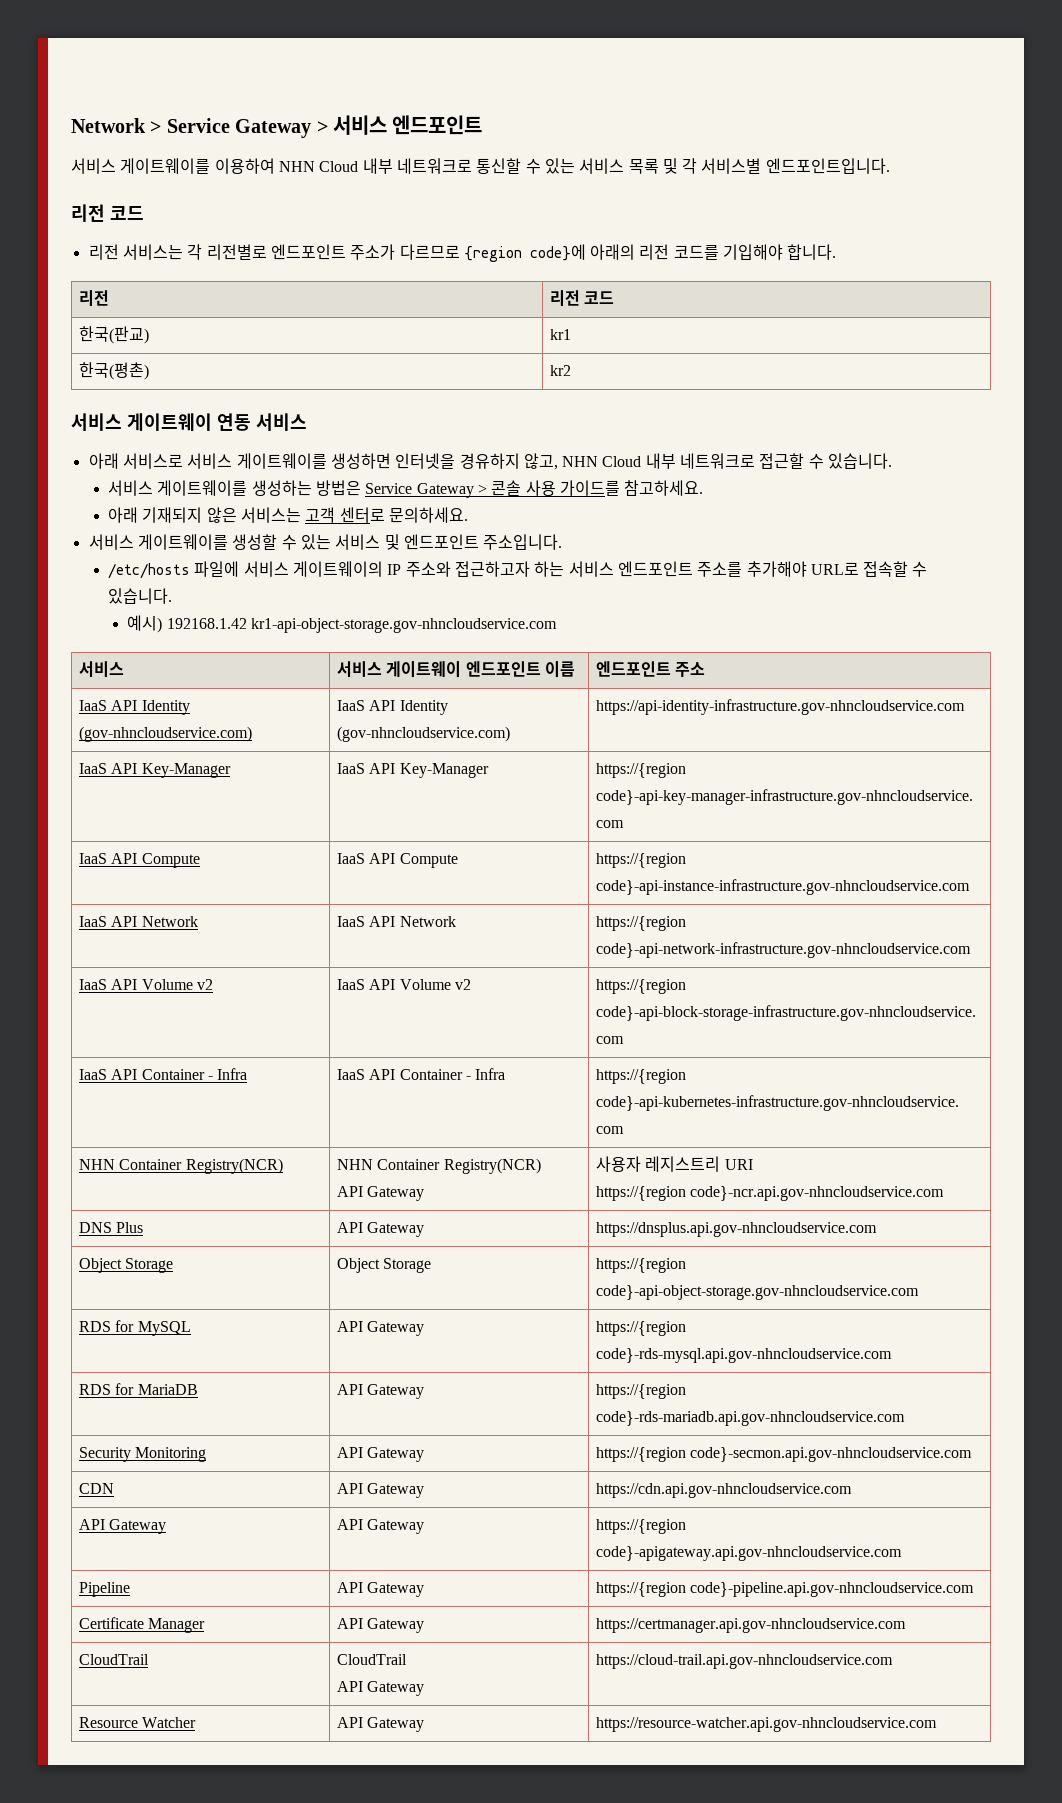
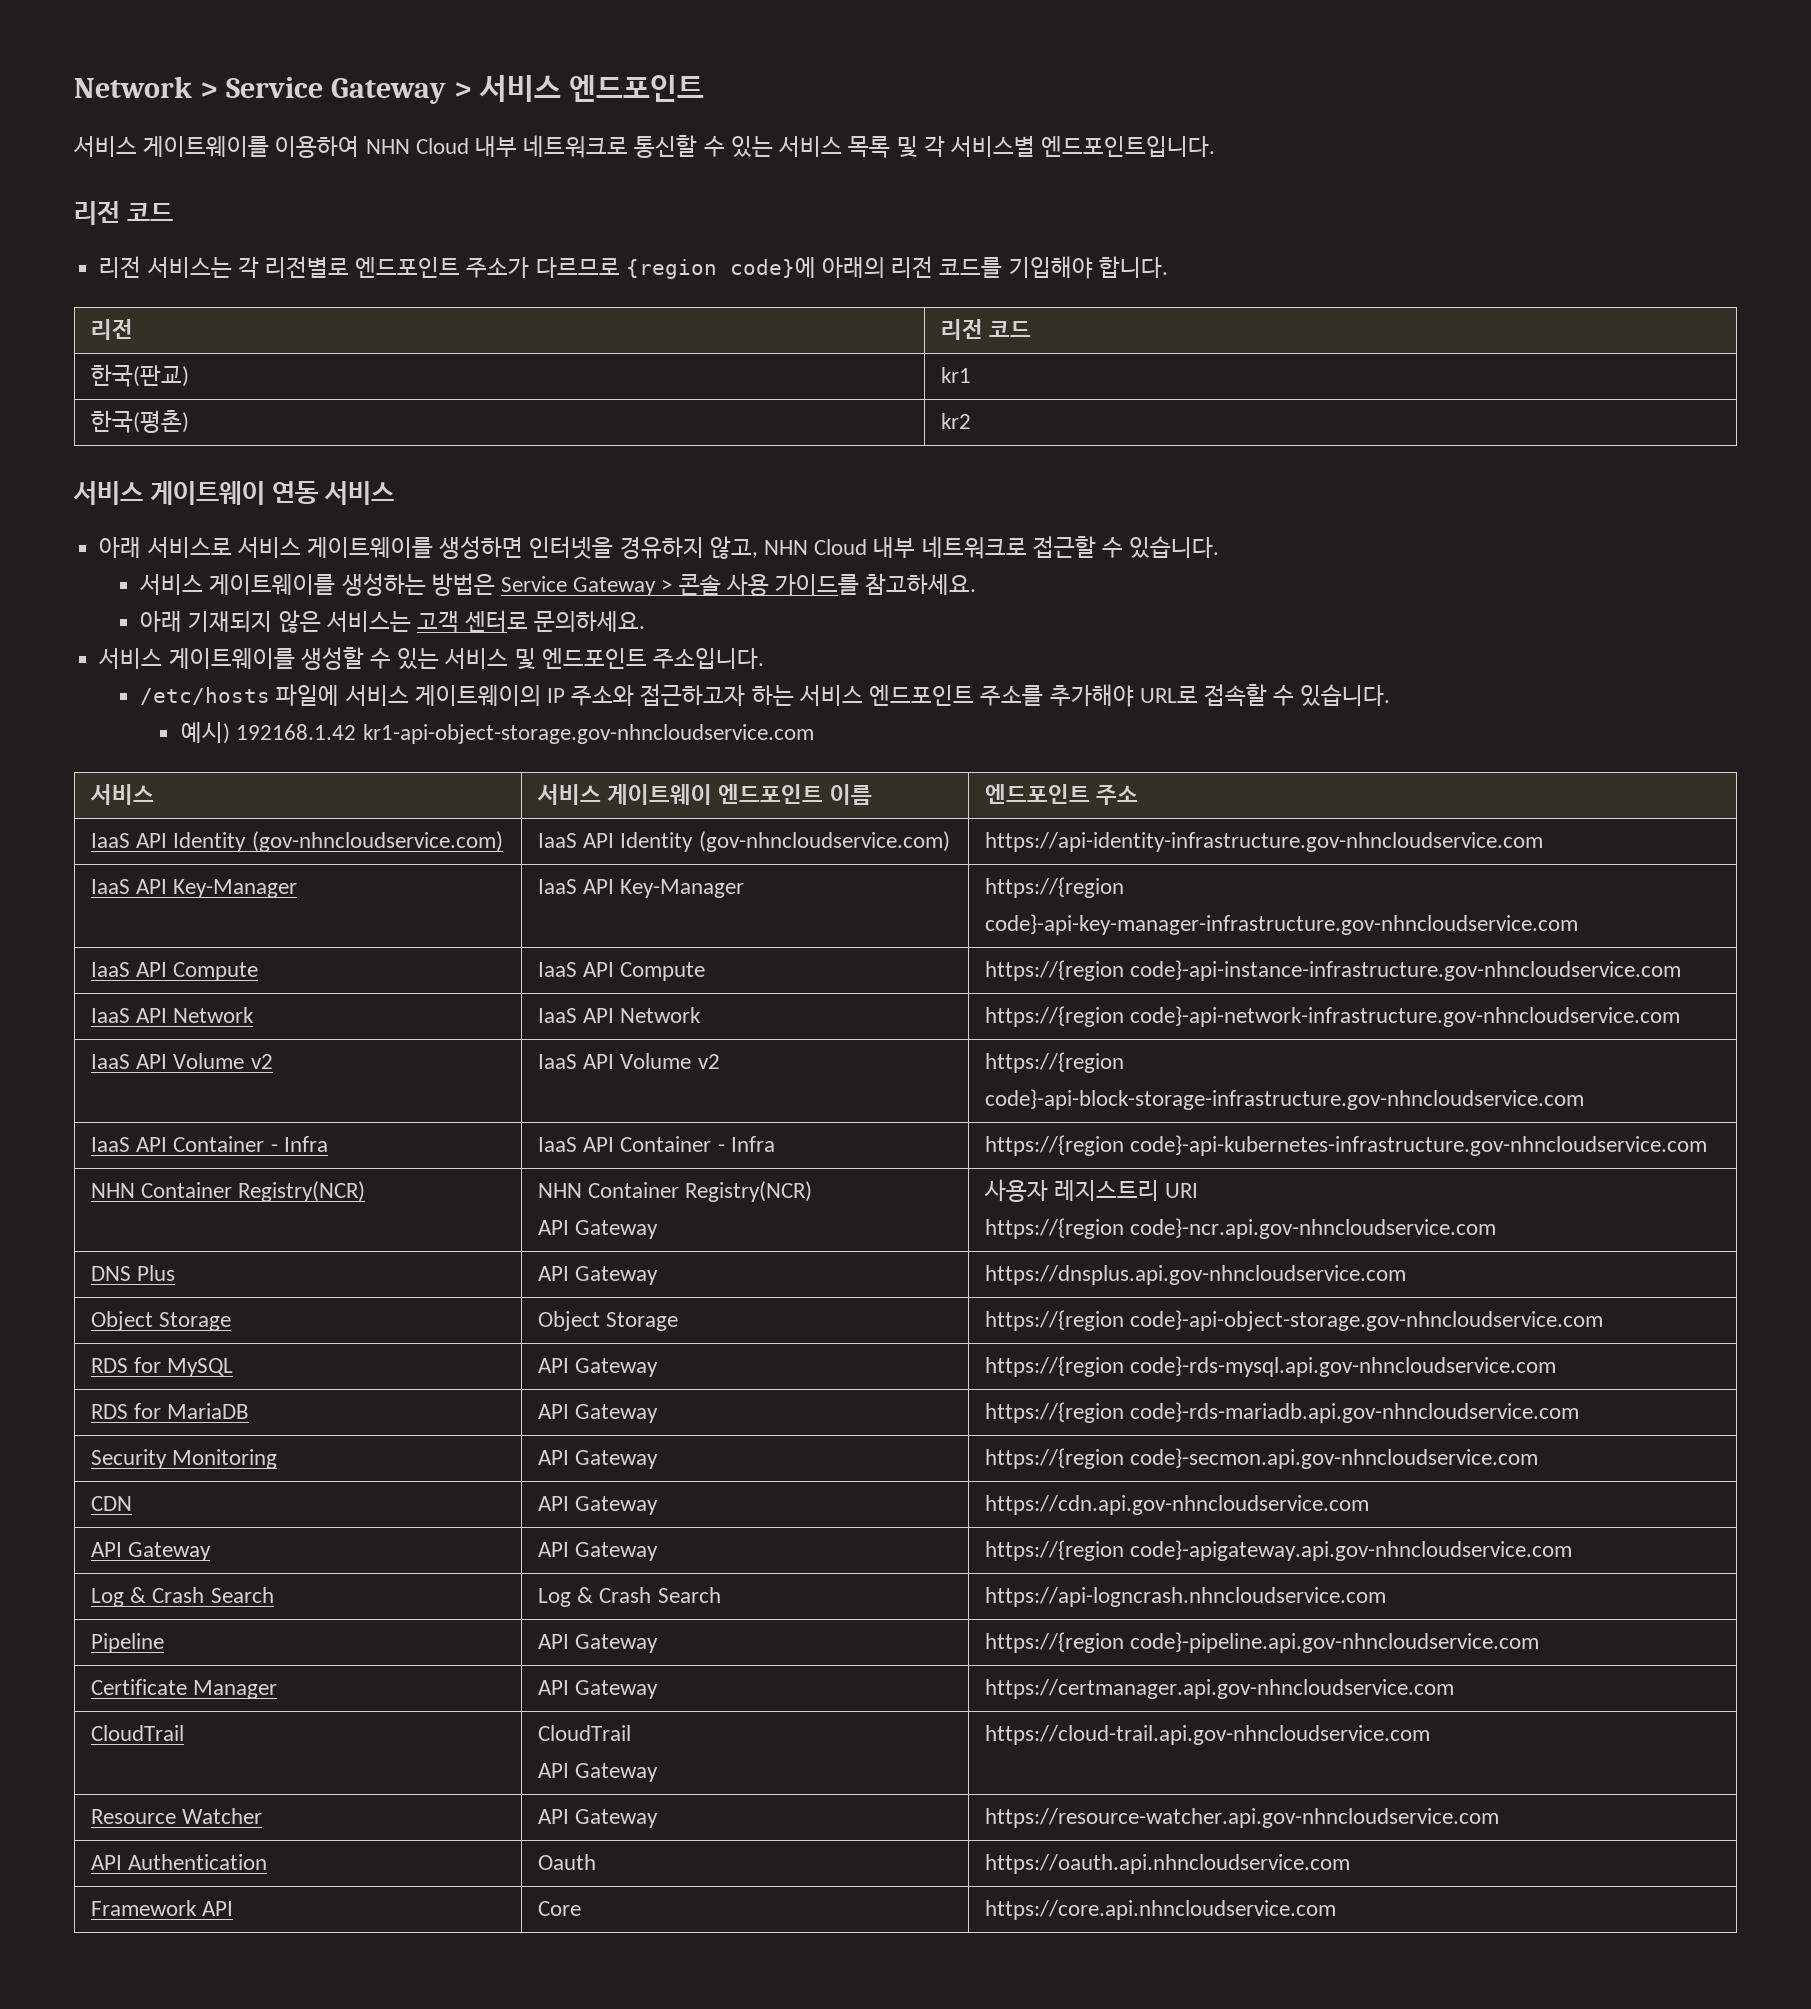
+ Log & Crash Search | Log & Crash Search | https://api-logncrash.nhncloudservice.com
+ API Authentication | Oauth | https://oauth.api.nhncloudservice.com
+ Framework API | Core | https://core.api.nhncloudservice.com

